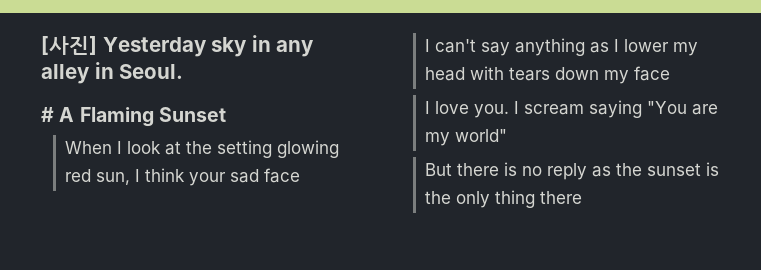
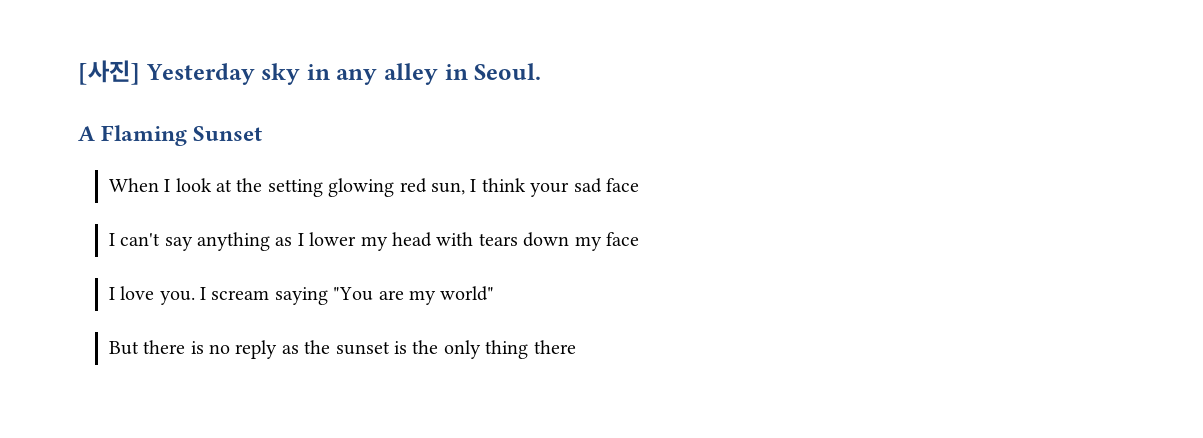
- # A Flaming Sunset
+ A Flaming Sunset

